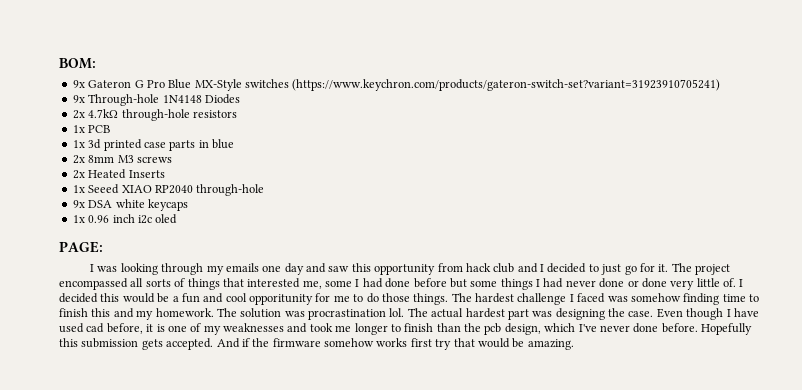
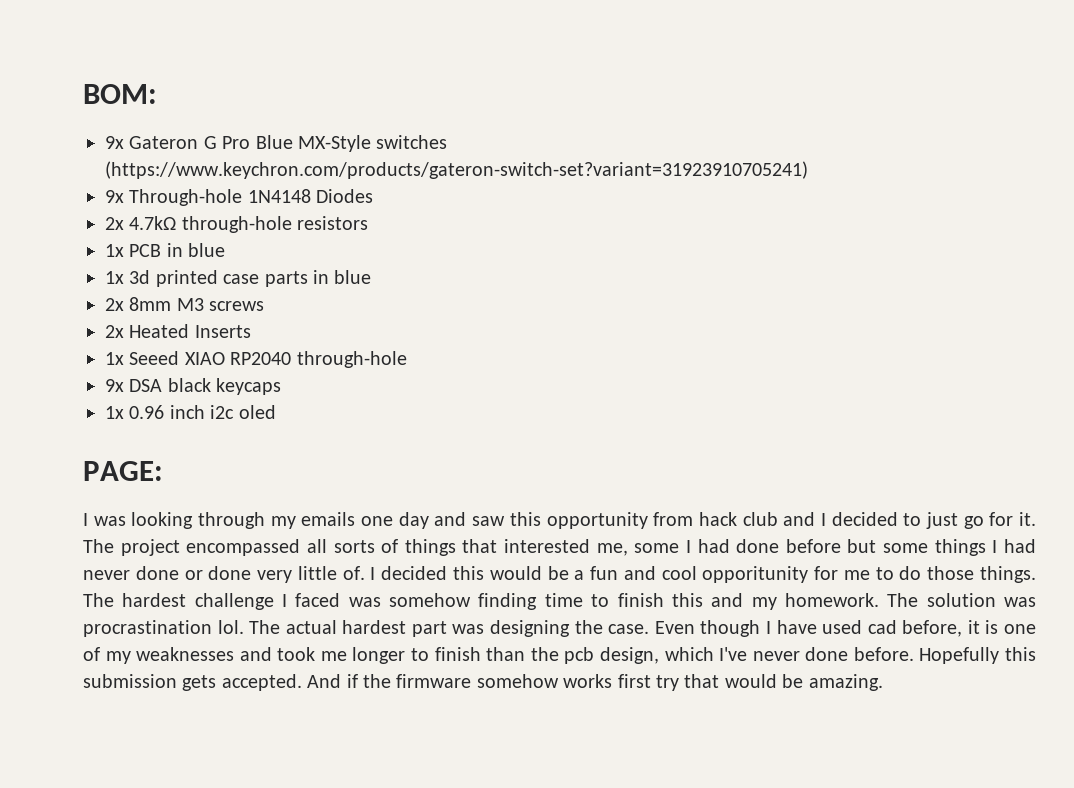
- 1x PCB
+ 1x PCB in blue
- 9x DSA white keycaps
+ 9x DSA black keycaps

